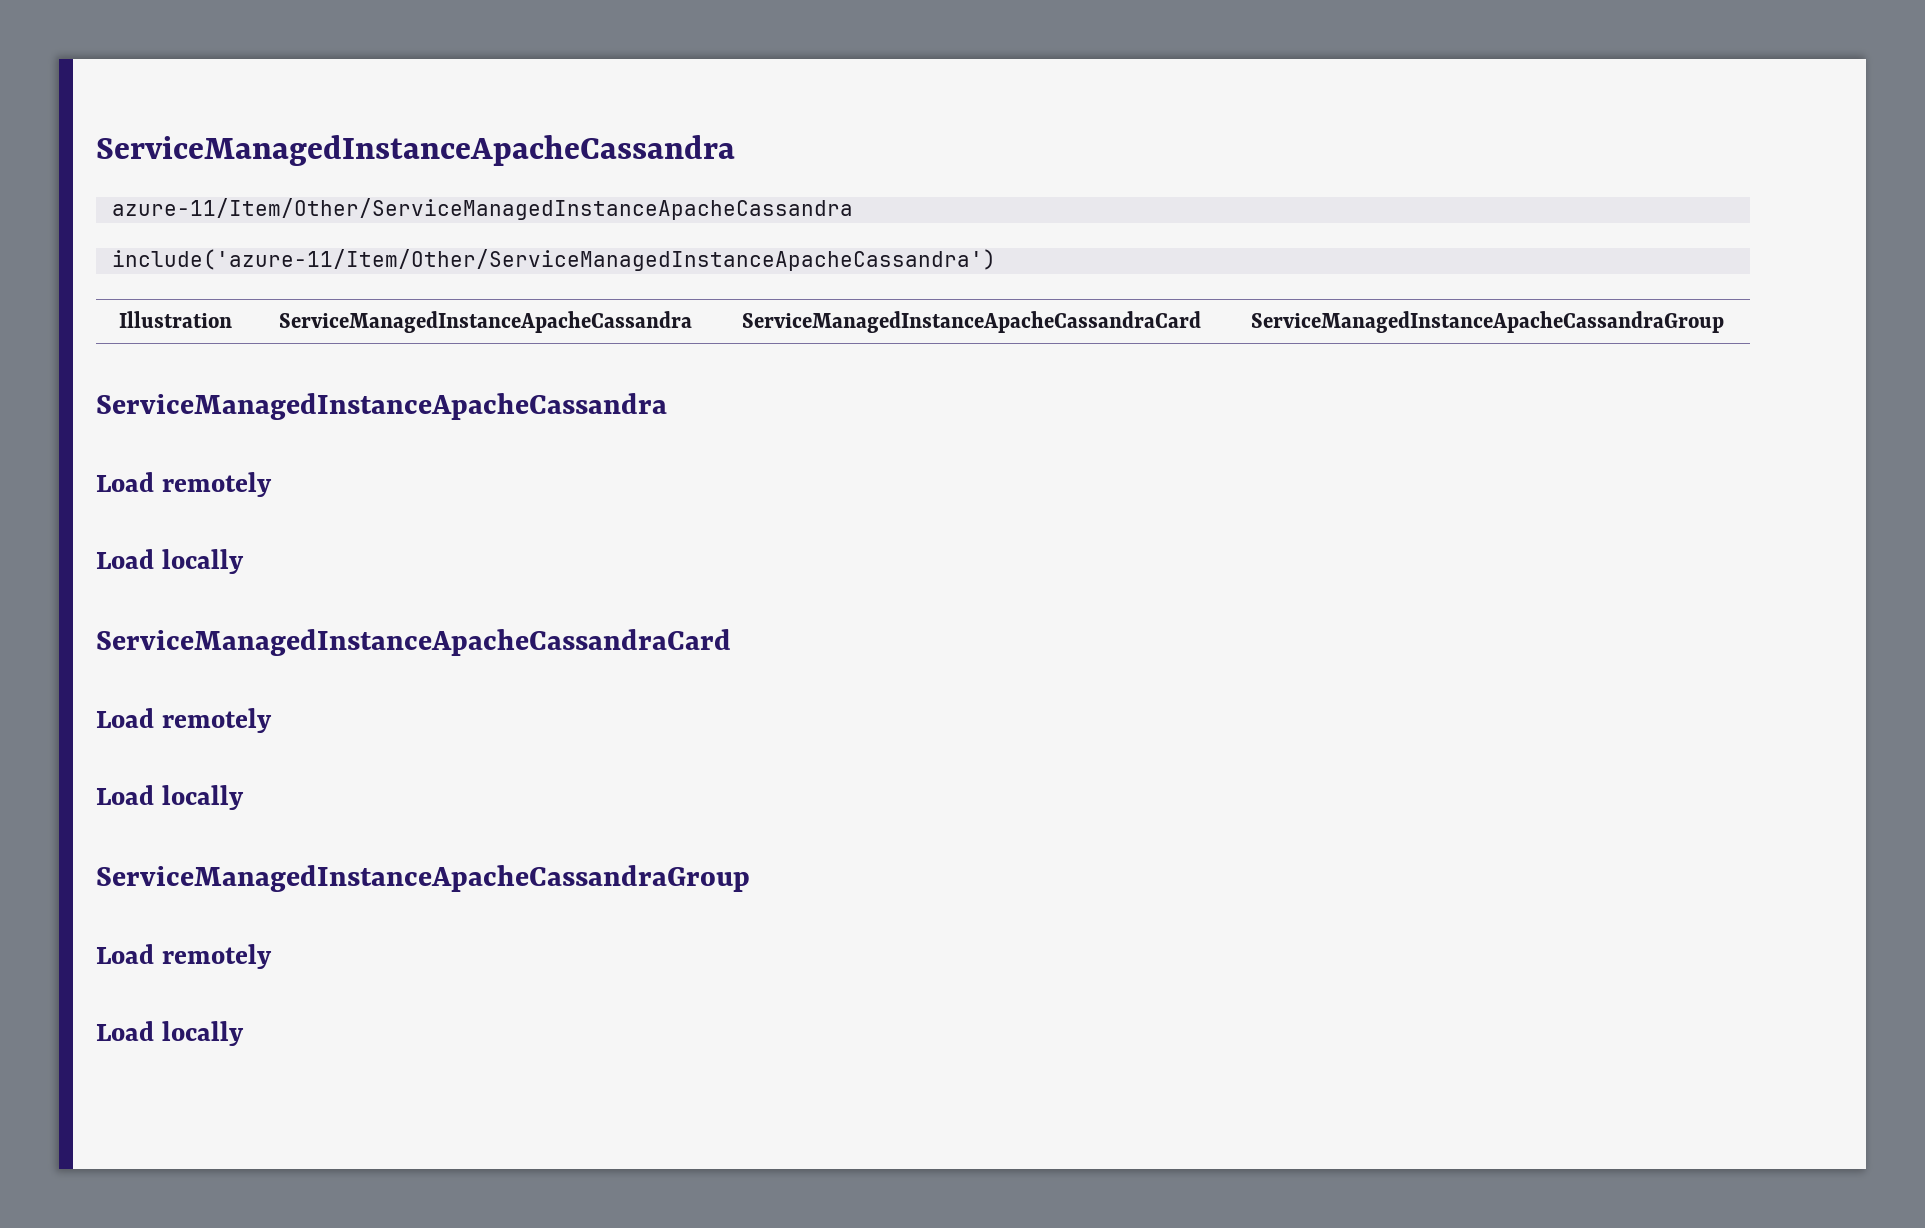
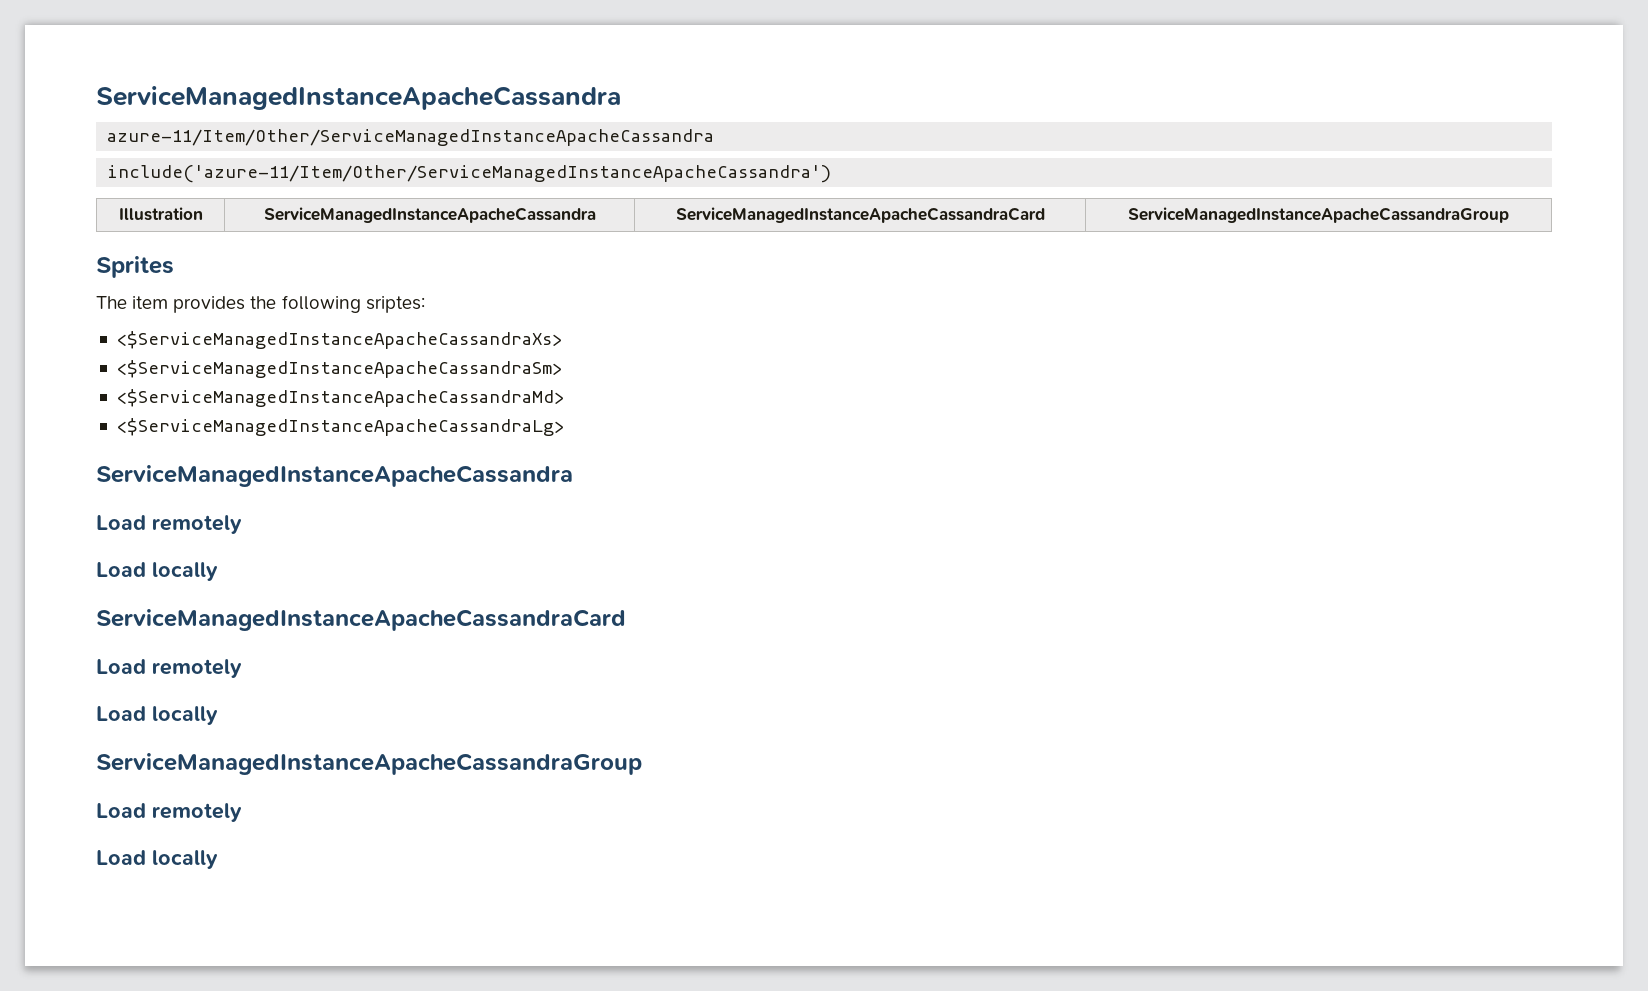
+ Sprites
+ The item provides the following sriptes:
+ <$ServiceManagedInstanceApacheCassandraXs>
+ <$ServiceManagedInstanceApacheCassandraSm>
+ <$ServiceManagedInstanceApacheCassandraMd>
+ <$ServiceManagedInstanceApacheCassandraLg>

